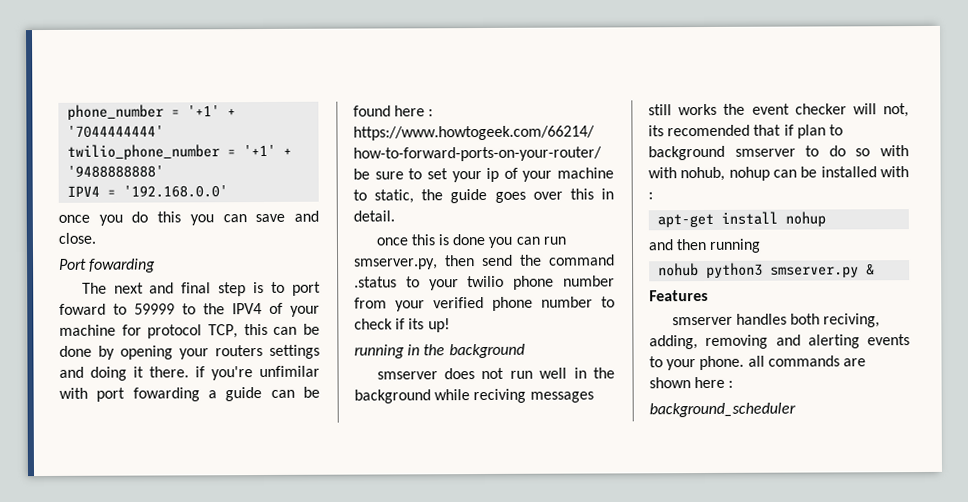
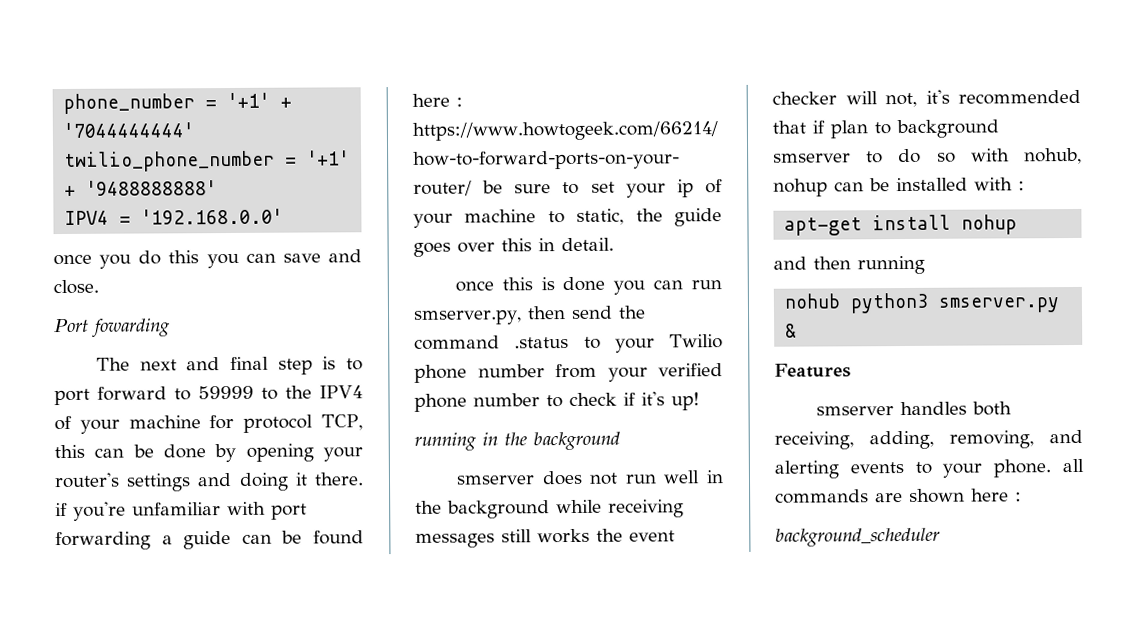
- The next and final step is to port foward to 59999 to the IPV4 of your machine for protocol TCP, this can be done by opening your routers settings and doing it there. if you're unfimilar with port fowarding a guide can be found here :
+ The next and final step is to port forward to 59999 to the IPV4 of your machine for protocol TCP, this can be done by opening your router's settings and doing it there. if you're unfamiliar with port forwarding a guide can be found here :
- once this is done you can run smserver.py, then send the command .status to your twilio phone number from your verified phone number to check if its up!
+ once this is done you can run smserver.py, then send the command .status to your Twilio phone number from your verified phone number to check if it's up!
- smserver does not run well in the background while reciving messages still works the event checker will not, its recomended that if plan to background smserver to do so with with nohub, nohup can be installed with :
+ smserver does not run well in the background while receiving messages still works the event checker will not, it's recommended that if plan to background smserver to do so with nohub, nohup can be installed with :
- smserver handles both reciving, adding, removing and alerting events to your phone. all commands are shown here :
+ smserver handles both receiving, adding, removing, and alerting events to your phone. all commands are shown here :

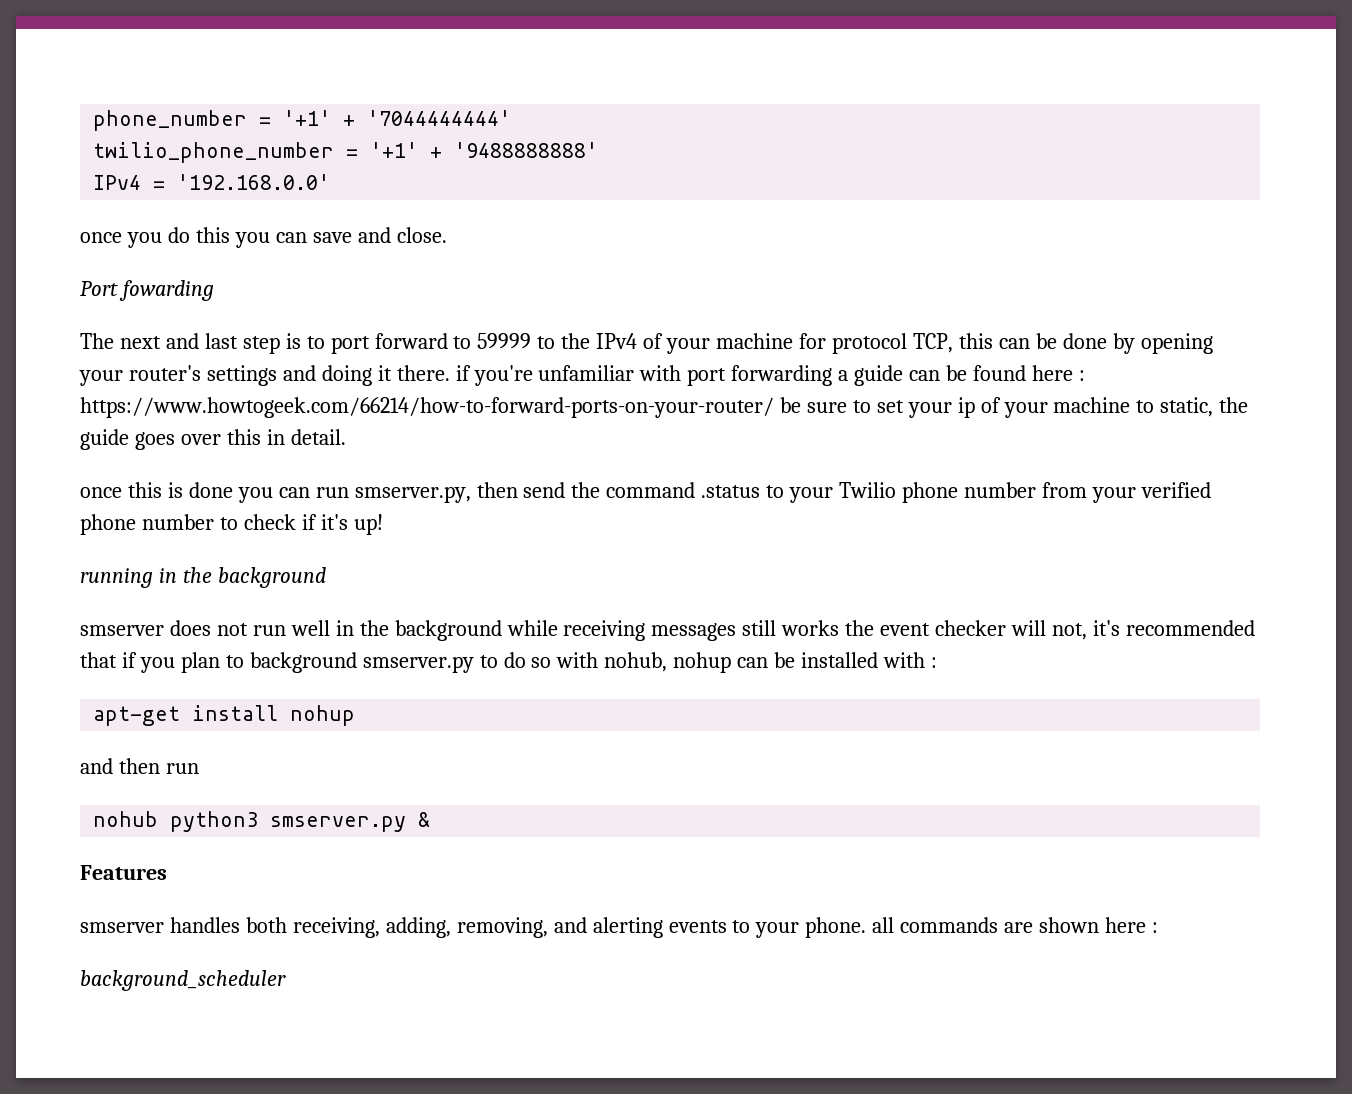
- IPV4 = '192.168.0.0'
+ IPv4 = '192.168.0.0'
- The next and final step is to port forward to 59999 to the IPV4 of your machine for protocol TCP, this can be done by opening your router's settings and doing it there. if you're unfamiliar with port forwarding a guide can be found here :
+ The next and last step is to port forward to 59999 to the IPv4 of your machine for protocol TCP, this can be done by opening your router's settings and doing it there. if you're unfamiliar with port forwarding a guide can be found here :
- smserver does not run well in the background while receiving messages still works the event checker will not, it's recommended that if plan to background smserver to do so with nohub, nohup can be installed with :
+ smserver does not run well in the background while receiving messages still works the event checker will not, it's recommended that if you plan to background smserver.py to do so with nohub, nohup can be installed with :
- and then running
+ and then run

